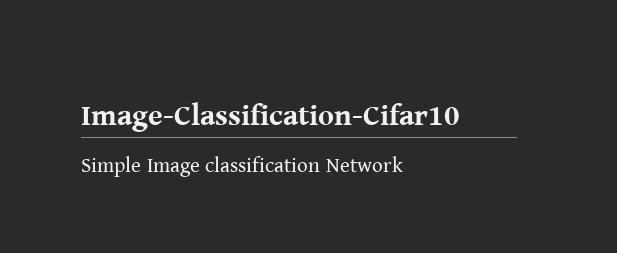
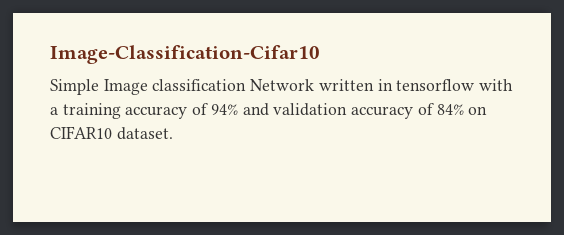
- Simple Image classification Network
+ Simple Image classification Network written in tensorflow with a training accuracy of 94% and validation accuracy of 84% on CIFAR10 dataset.

